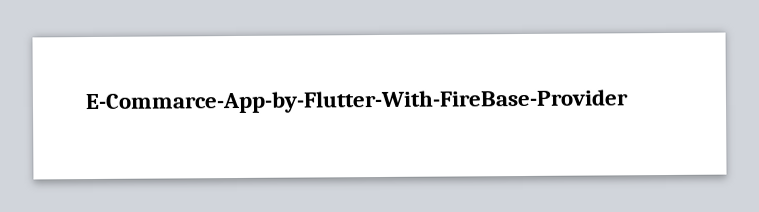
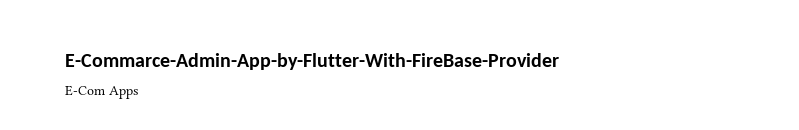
- E-Commarce-App-by-Flutter-With-FireBase-Provider
+ E-Commarce-Admin-App-by-Flutter-With-FireBase-Provider
+ E-Com Apps

